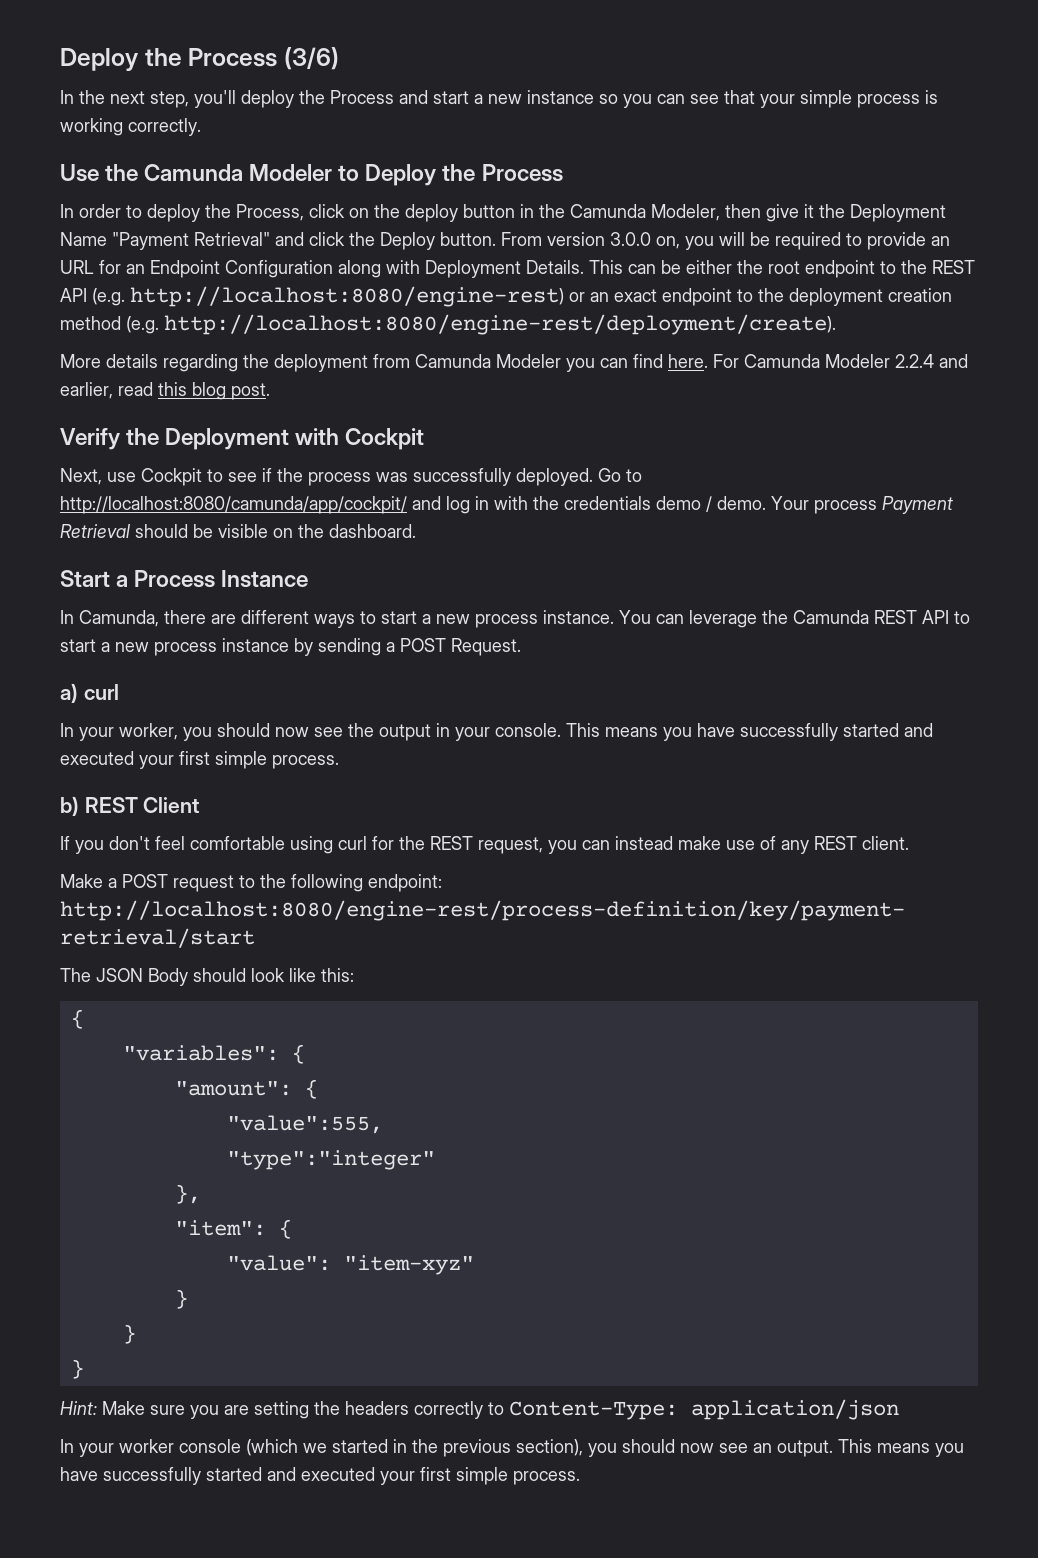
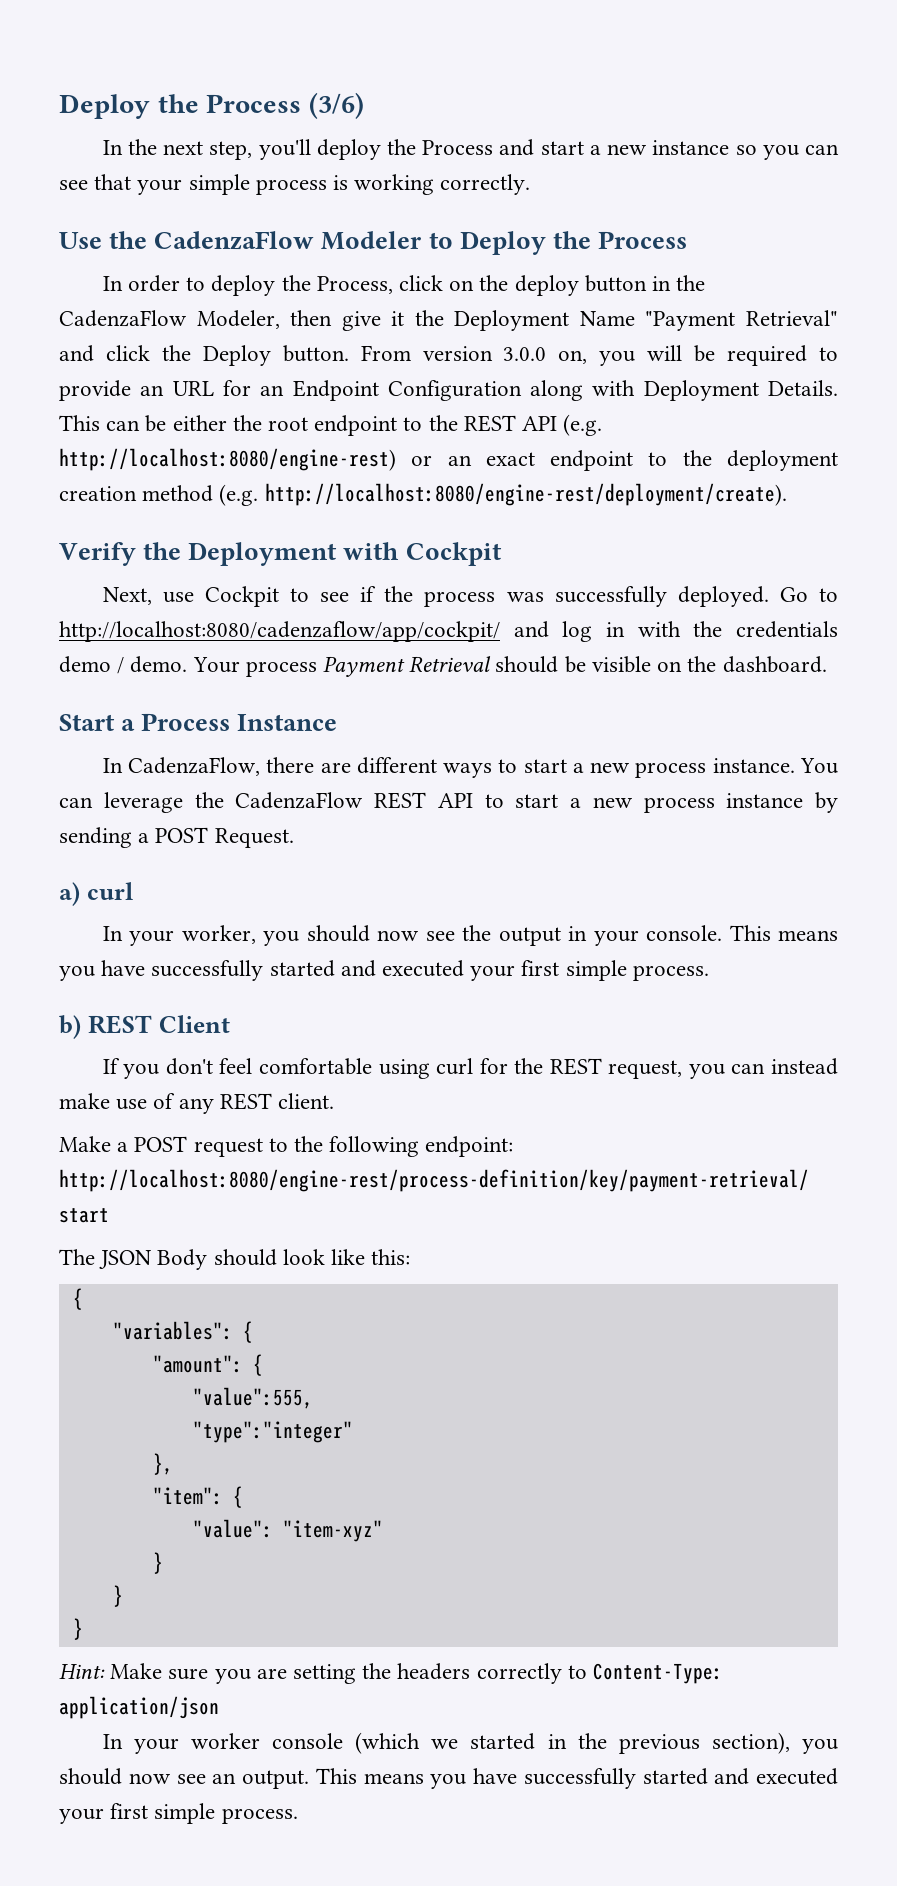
- Use the Camunda Modeler to Deploy the Process
+ Use the CadenzaFlow Modeler to Deploy the Process
- In order to deploy the Process, click on the deploy button in the Camunda Modeler, then give it the Deployment Name "Payment Retrieval" and click the Deploy button.
+ In order to deploy the Process, click on the deploy button in the CadenzaFlow Modeler, then give it the Deployment Name "Payment Retrieval" and click the Deploy button.
- More details regarding the deployment from Camunda Modeler you can find here. For Camunda Modeler 2.2.4 and earlier, read this blog post.
- Go to http://localhost:8080/camunda/app/cockpit/ and log in with the credentials demo / demo.
+ Go to http://localhost:8080/cadenzaflow/app/cockpit/ and log in with the credentials demo / demo.
- In Camunda, there are different ways to start a new process instance.
+ In CadenzaFlow, there are different ways to start a new process instance.
- You can leverage the Camunda REST API to start a new process instance by sending a POST Request.
+ You can leverage the CadenzaFlow REST API to start a new process instance by sending a POST Request.

